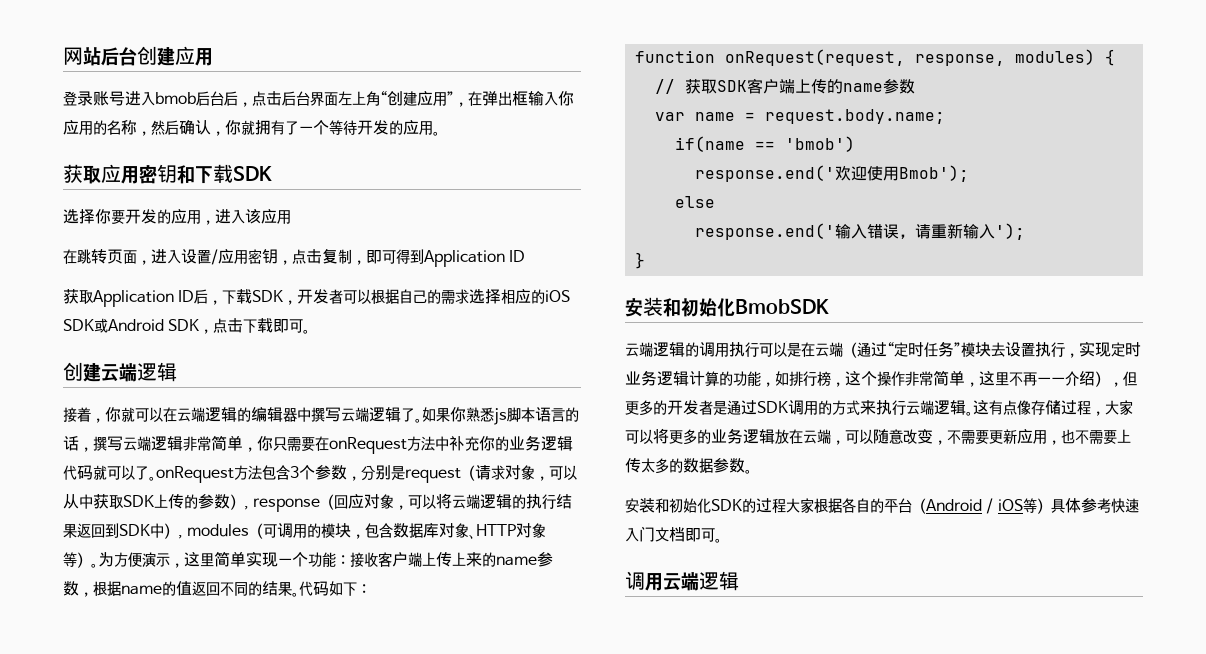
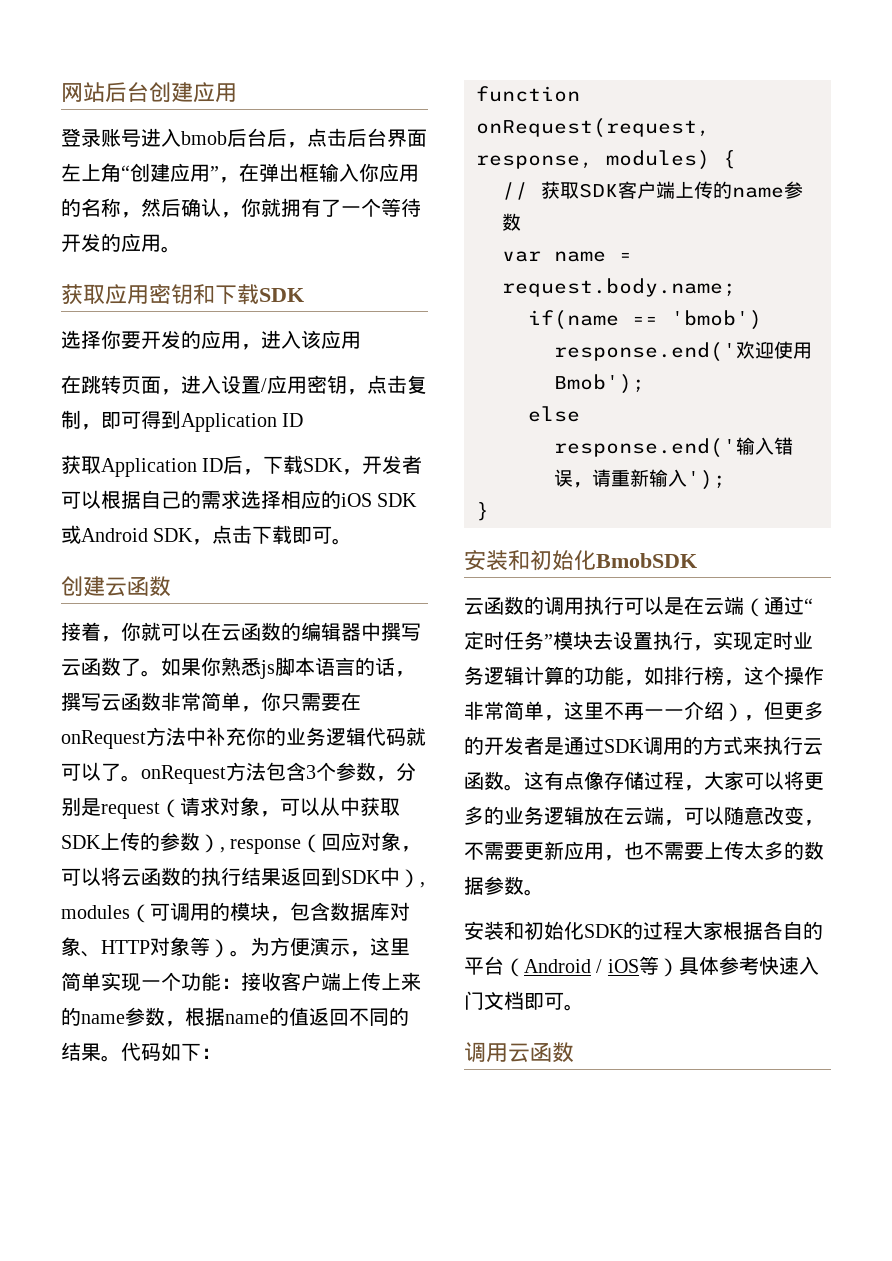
- 创建云端逻辑
+ 创建云函数
- 接着，你就可以在云端逻辑的编辑器中撰写云端逻辑了。
+ 接着，你就可以在云函数的编辑器中撰写云函数了。
- 如果你熟悉js脚本语言的话，撰写云端逻辑非常简单，你只需要在onRequest方法中补充你的业务逻辑代码就可以了。onRequest方法包含3个参数，分别是request（请求对象，可以从中获取SDK上传的参数）, response（回应对象，可以将云端逻辑的执行结果返回到SDK中）, modules（可调用的模块，包含数据库对象、HTTP对象等）。
+ 如果你熟悉js脚本语言的话，撰写云函数非常简单，你只需要在onRequest方法中补充你的业务逻辑代码就可以了。onRequest方法包含3个参数，分别是request（请求对象，可以从中获取SDK上传的参数）, response（回应对象，可以将云函数的执行结果返回到SDK中）, modules（可调用的模块，包含数据库对象、HTTP对象等）。
- 云端逻辑的调用执行可以是在云端（通过“定时任务”模块去设置执行，实现定时业务逻辑计算的功能，如排行榜，这个操作非常简单，这里不再一一介绍），但更多的开发者是通过SDK调用的方式来执行云端逻辑。
+ 云函数的调用执行可以是在云端（通过“定时任务”模块去设置执行，实现定时业务逻辑计算的功能，如排行榜，这个操作非常简单，这里不再一一介绍），但更多的开发者是通过SDK调用的方式来执行云函数。
- 调用云端逻辑
+ 调用云函数

